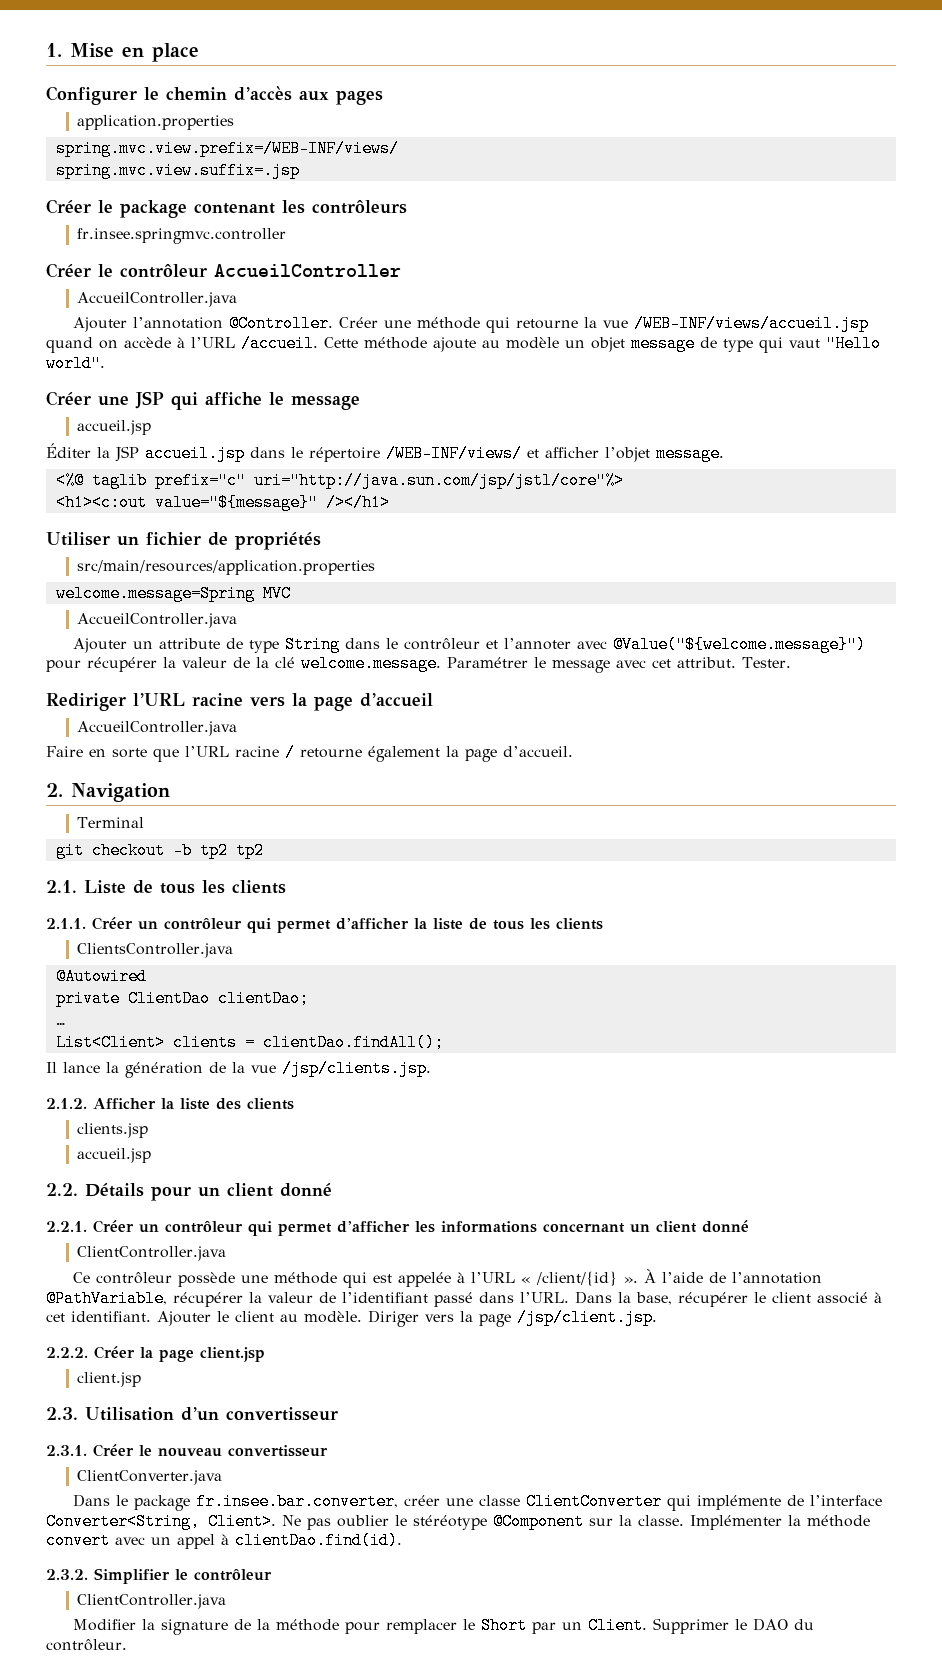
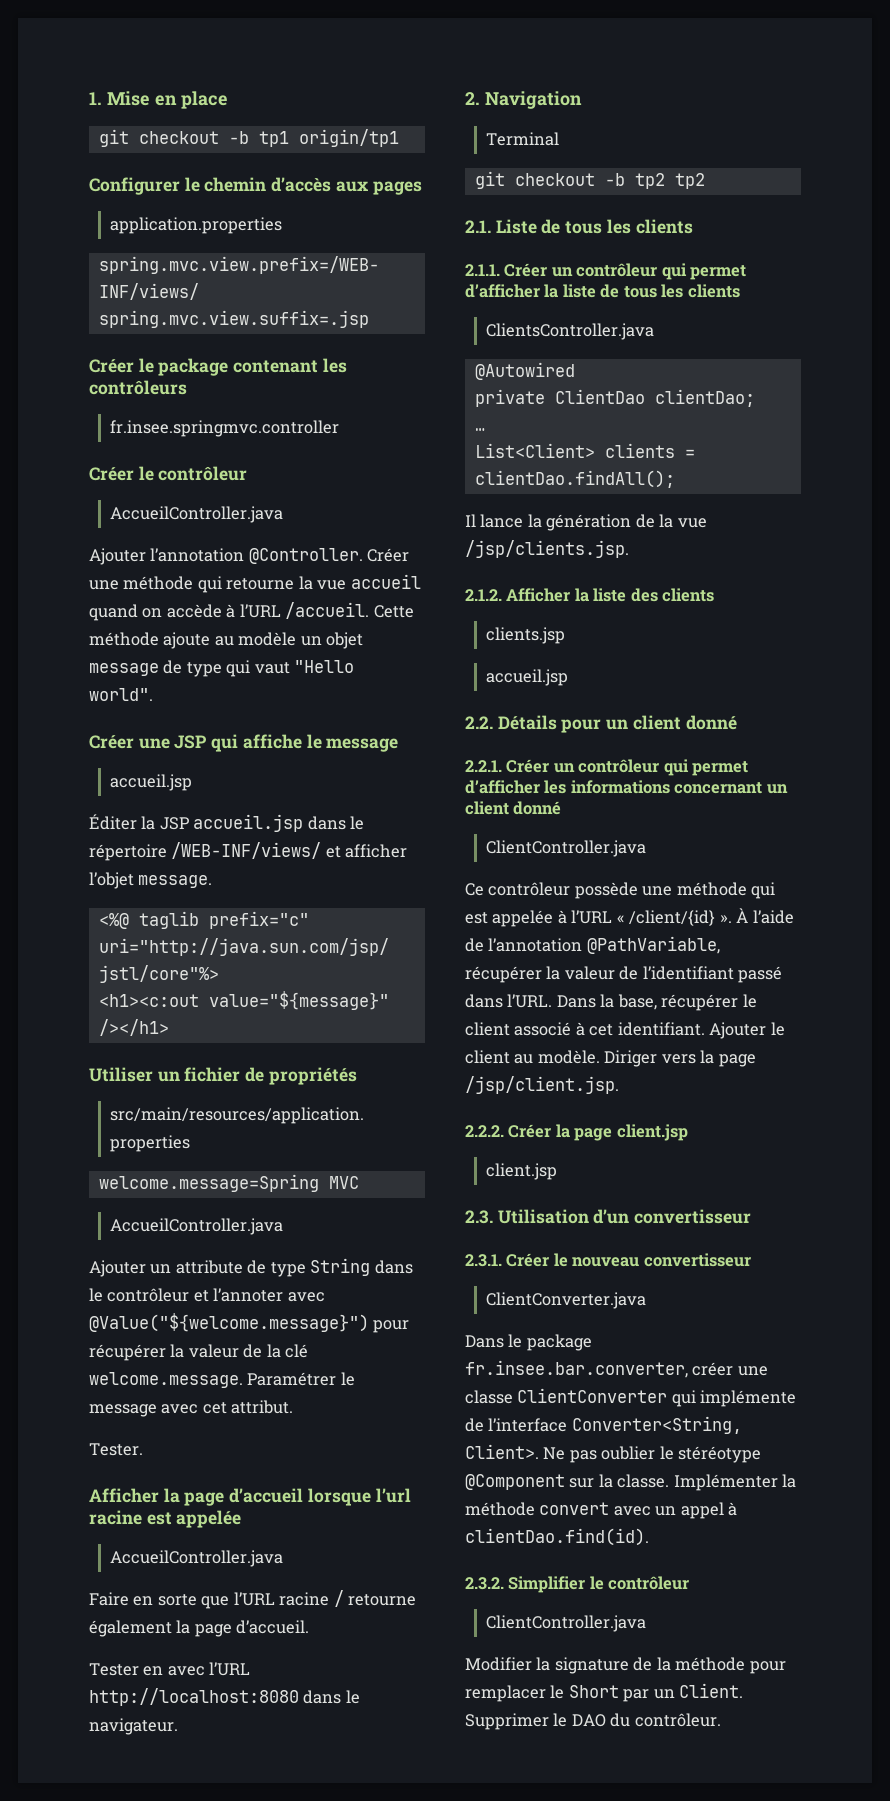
+ git checkout -b tp1 origin/tp1
- Créer le contrôleur AccueilController
+ Créer le contrôleur
- Créer une méthode qui retourne la vue /WEB-INF/views/accueil.jsp quand on accède à l’URL /accueil.
+ Créer une méthode qui retourne la vue accueil quand on accède à l’URL /accueil.
- Ajouter un attribute de type String dans le contrôleur et l’annoter avec @Value("${welcome.message}") pour récupérer la valeur de la clé welcome.message. Paramétrer le message avec cet attribut. Tester.
+ Ajouter un attribute de type String dans le contrôleur et l’annoter avec @Value("${welcome.message}") pour récupérer la valeur de la clé welcome.message. Paramétrer le message avec cet attribut.
+ Tester.
- Rediriger l’URL racine vers la page d’accueil
+ Afficher la page d’accueil lorsque l’url racine est appelée
+ Tester en avec l’URL http://localhost:8080 dans le navigateur.

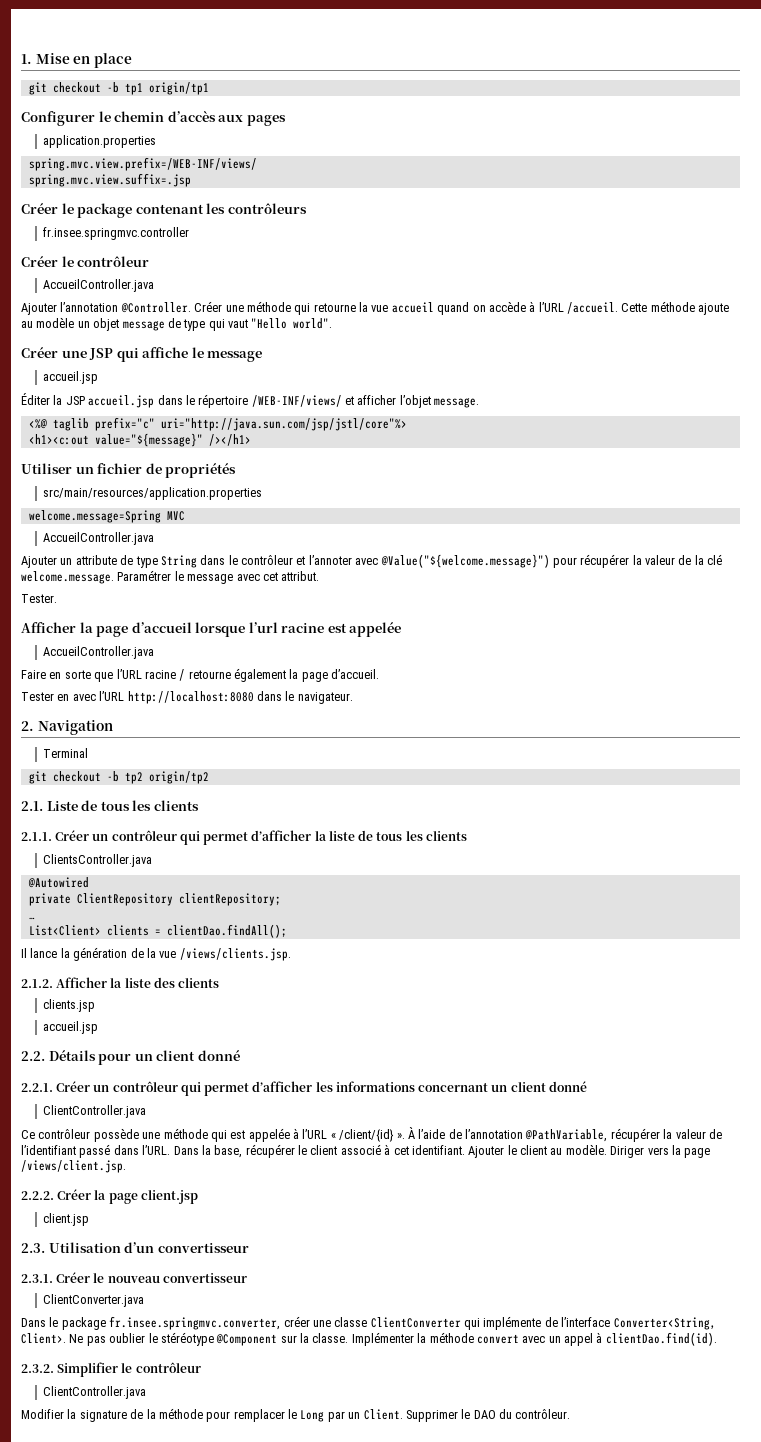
- git checkout -b tp2 tp2
+ git checkout -b tp2 origin/tp2
- private ClientDao clientDao;
+ private ClientRepository clientRepository;
- Il lance la génération de la vue /jsp/clients.jsp.
+ Il lance la génération de la vue /views/clients.jsp.
- Diriger vers la page /jsp/client.jsp.
+ Diriger vers la page /views/client.jsp.
- Dans le package fr.insee.bar.converter, créer une classe ClientConverter qui implémente de l’interface Converter<String, Client>.
+ Dans le package fr.insee.springmvc.converter, créer une classe ClientConverter qui implémente de l’interface Converter<String, Client>.
- Modifier la signature de la méthode pour remplacer le Short par un Client.
+ Modifier la signature de la méthode pour remplacer le Long par un Client.

